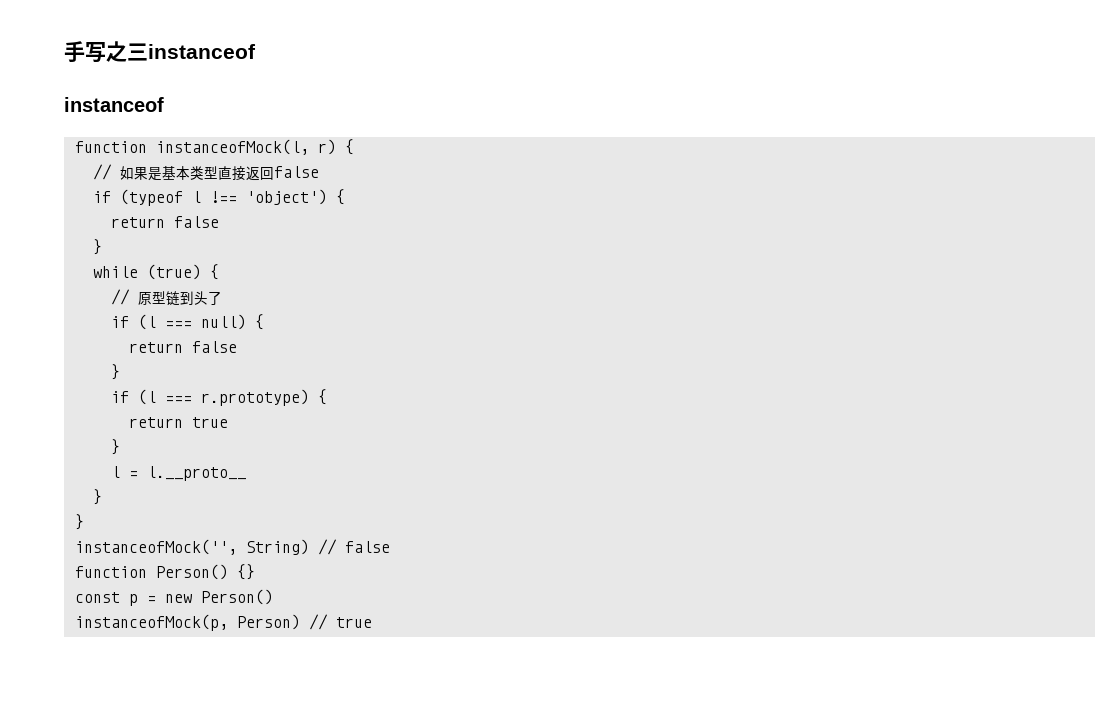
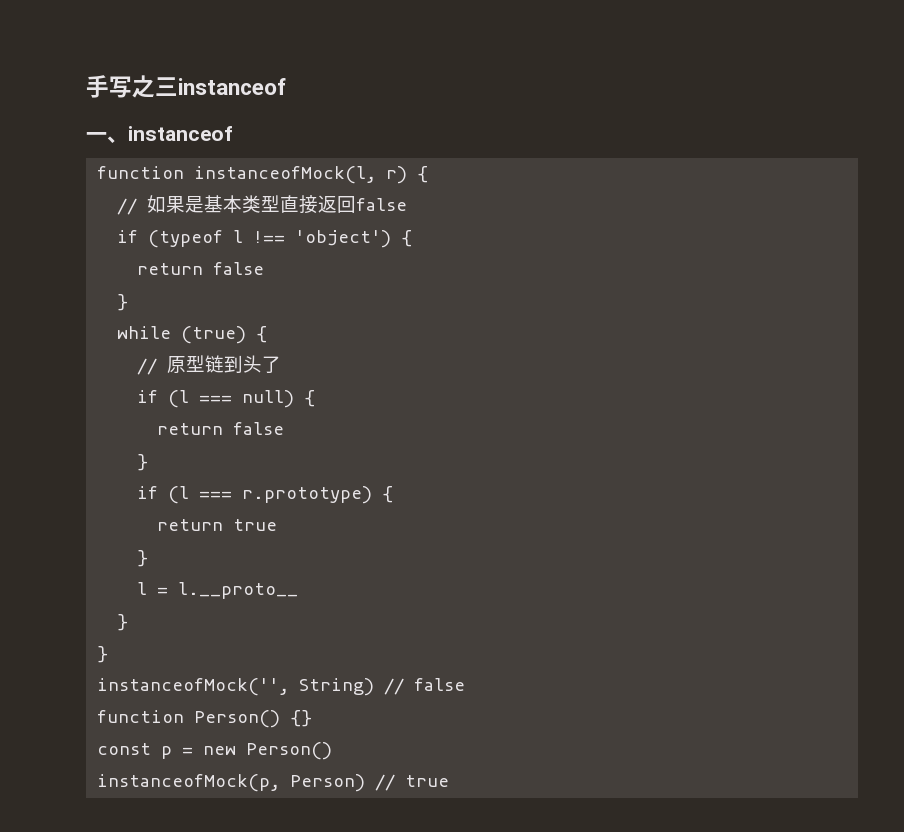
  手写之三instanceof
- instanceof
+ 一、instanceof

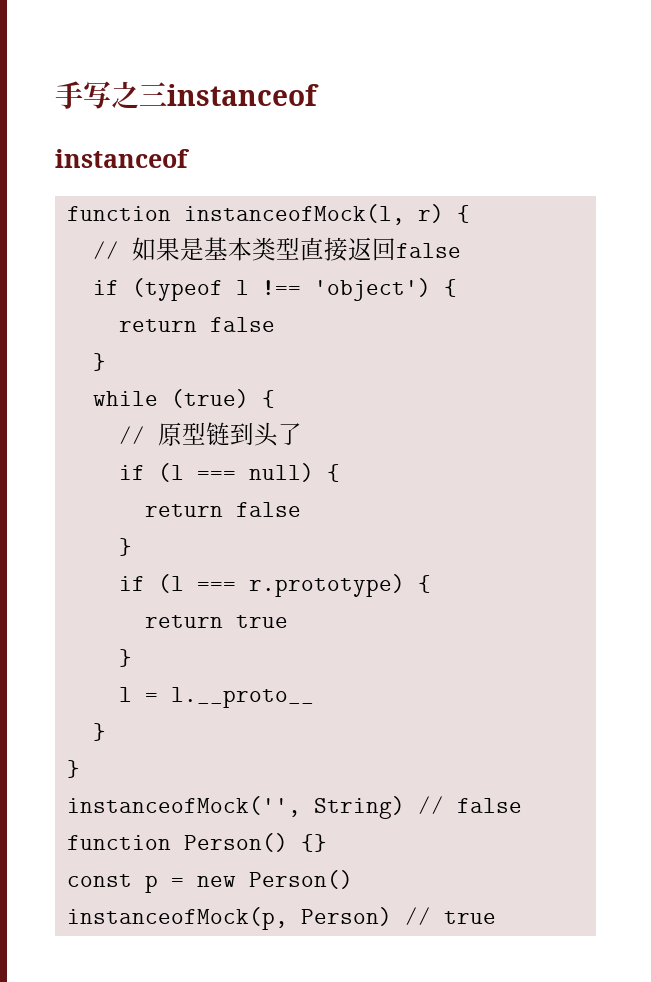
  手写之三instanceof
- 一、instanceof
+ instanceof

